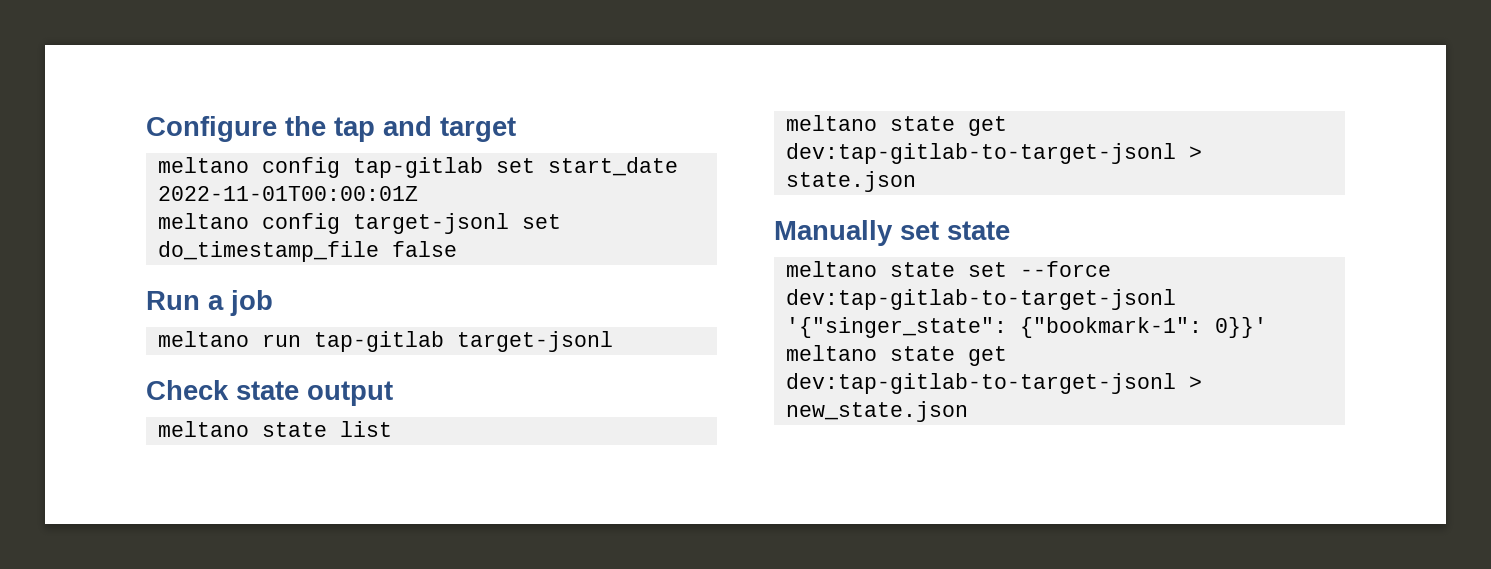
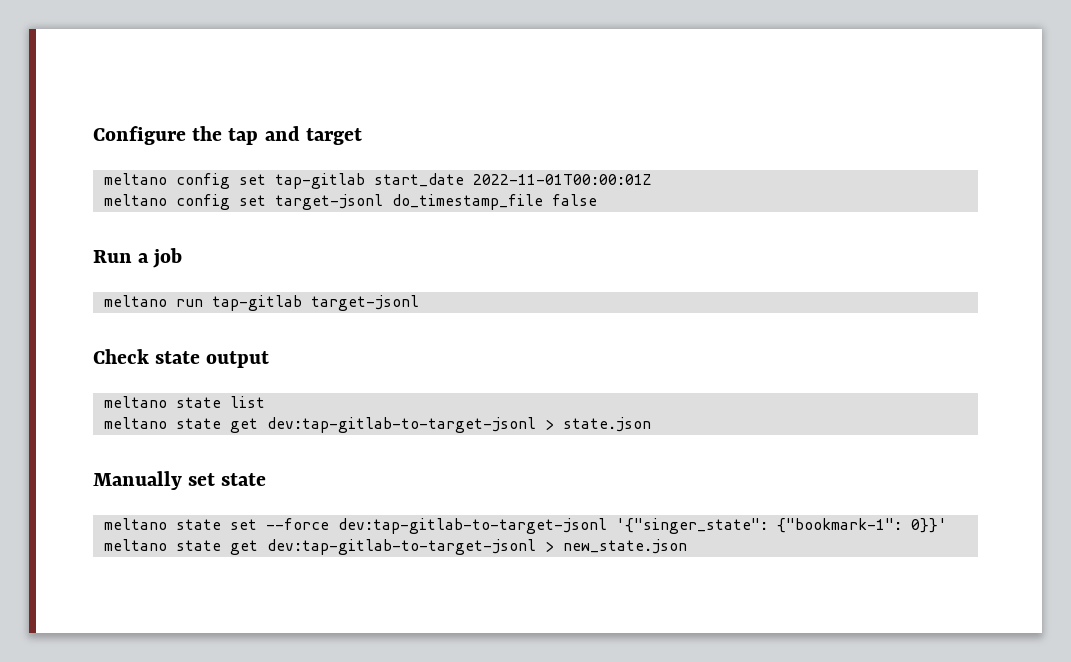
- meltano config tap-gitlab set start_date 2022-11-01T00:00:01Z
+ meltano config set tap-gitlab start_date 2022-11-01T00:00:01Z
- meltano config target-jsonl set do_timestamp_file false
+ meltano config set target-jsonl do_timestamp_file false

